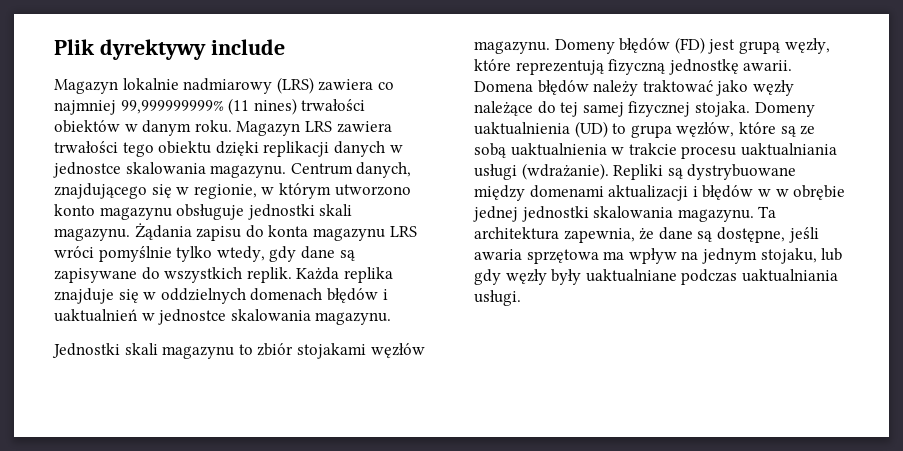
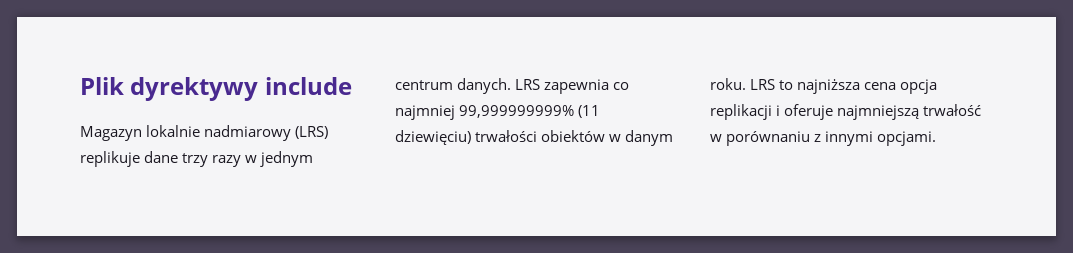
- Magazyn lokalnie nadmiarowy (LRS) zawiera co najmniej 99,999999999% (11 nines) trwałości obiektów w danym roku.
+ Magazyn lokalnie nadmiarowy (LRS) replikuje dane trzy razy w jednym centrum danych. LRS zapewnia co najmniej 99,999999999% (11 dziewięciu) trwałości obiektów w danym roku.
- Magazyn LRS zawiera trwałości tego obiektu dzięki replikacji danych w jednostce skalowania magazynu. Centrum danych, znajdującego się w regionie, w którym utworzono konto magazynu obsługuje jednostki skali magazynu. Żądania zapisu do konta magazynu LRS wróci pomyślnie tylko wtedy, gdy dane są zapisywane do wszystkich replik. Każda replika znajduje się w oddzielnych domenach błędów i uaktualnień w jednostce skalowania magazynu.
- Jednostki skali magazynu to zbiór stojakami węzłów magazynu. Domeny błędów (FD) jest grupą węzły, które reprezentują fizyczną jednostkę awarii. Domena błędów należy traktować jako węzły należące do tej samej fizycznej stojaka. Domeny uaktualnienia (UD) to grupa węzłów, które są ze sobą uaktualnienia w trakcie procesu uaktualniania usługi (wdrażanie). Repliki są dystrybuowane między domenami aktualizacji i błędów w w obrębie jednej jednostki skalowania magazynu. Ta architektura zapewnia, że dane są dostępne, jeśli awaria sprzętowa ma wpływ na jednym stojaku, lub gdy węzły były uaktualniane podczas uaktualniania usługi.
+ LRS to najniższa cena opcja replikacji i oferuje najmniejszą trwałość w porównaniu z innymi opcjami.

